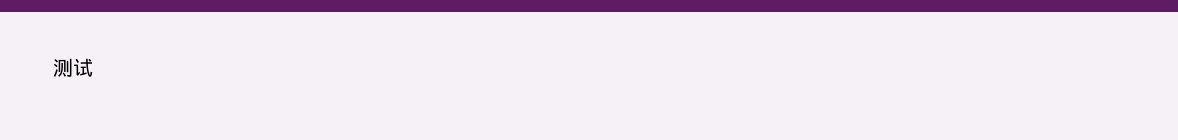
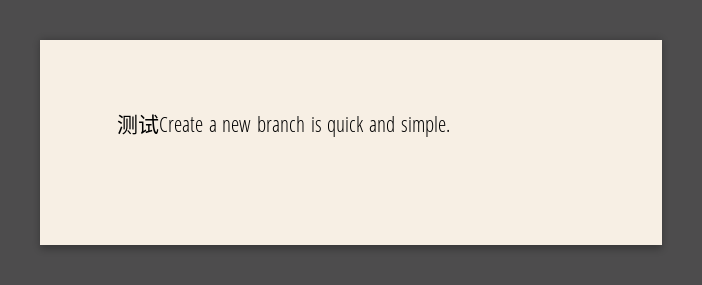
- 测试
+ 测试Create a new branch is quick and simple.

